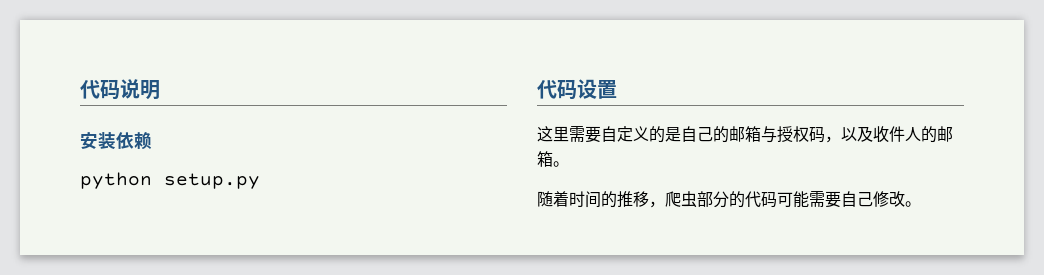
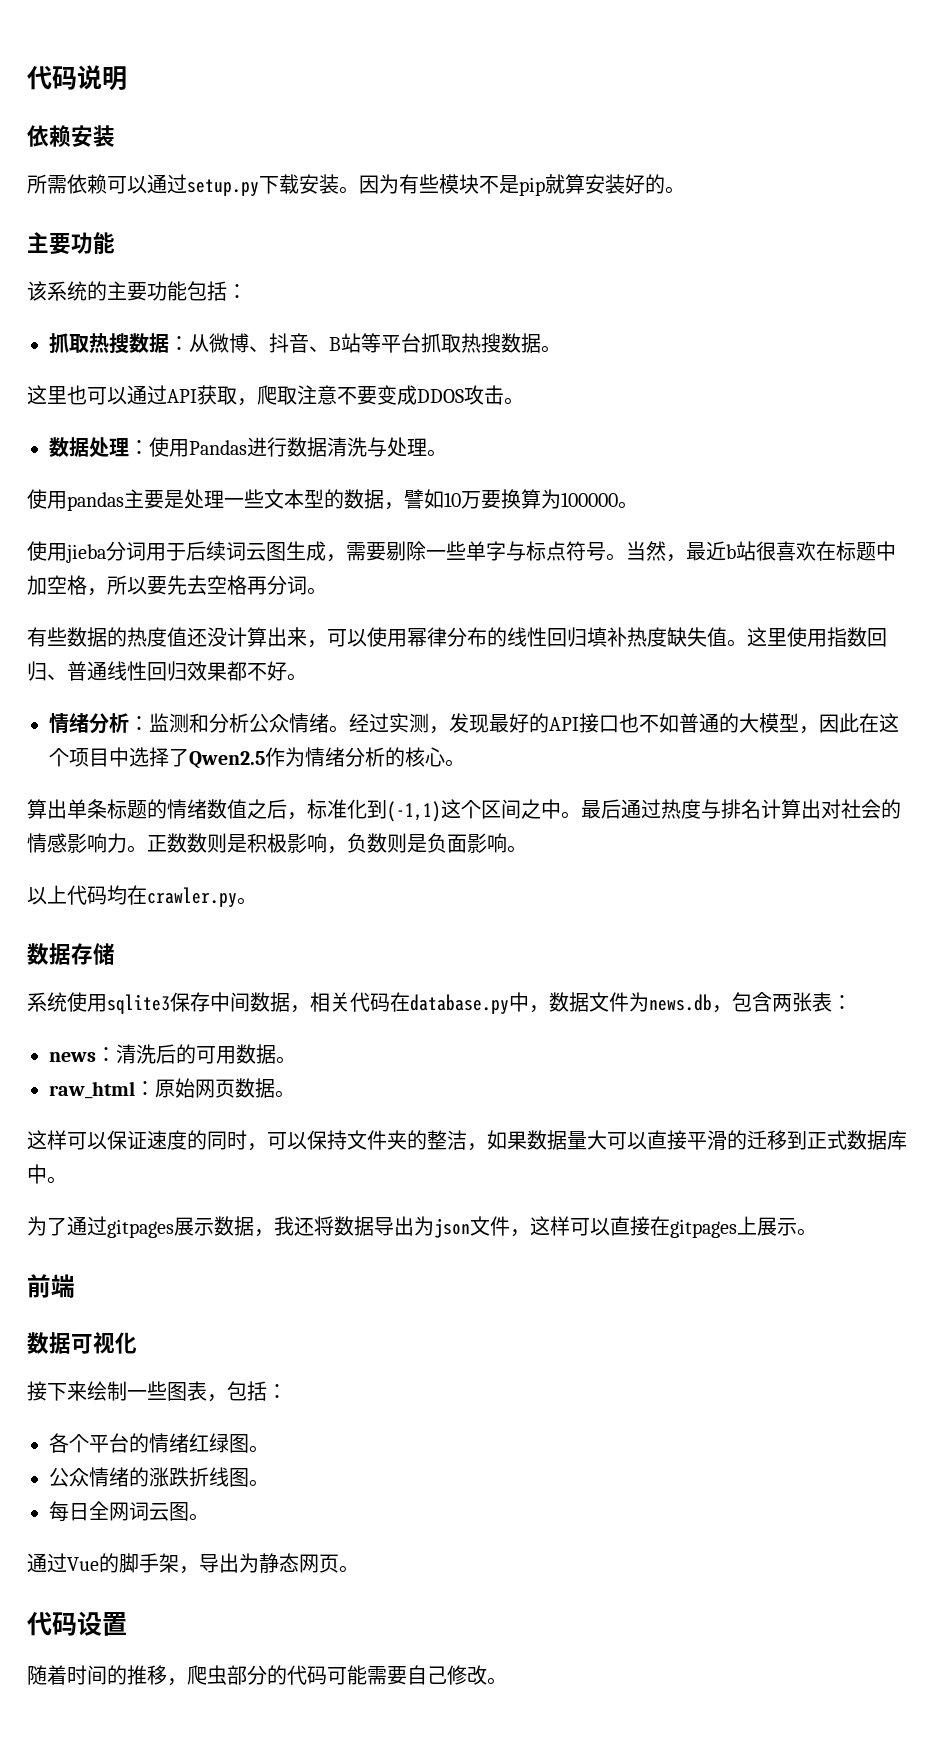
- 安装依赖
- python setup.py
+ 依赖安装
+ 所需依赖可以通过setup.py下载安装。因为有些模块不是pip就算安装好的。
+ 主要功能
+ 该系统的主要功能包括：
+ 抓取热搜数据：从微博、抖音、B站等平台抓取热搜数据。
+ 这里也可以通过API获取，爬取注意不要变成DDOS攻击。
+ 数据处理：使用Pandas进行数据清洗与处理。
+ 使用pandas主要是处理一些文本型的数据，譬如10万要换算为100000。
+ 使用jieba分词用于后续词云图生成，需要剔除一些单字与标点符号。当然，最近b站很喜欢在标题中加空格，所以要先去空格再分词。
+ 有些数据的热度值还没计算出来，可以使用幂律分布的线性回归填补热度缺失值。这里使用指数回归、普通线性回归效果都不好。
+ 情绪分析：监测和分析公众情绪。经过实测，发现最好的API接口也不如普通的大模型，因此在这个项目中选择了Qwen2.5作为情绪分析的核心。
+ 算出单条标题的情绪数值之后，标准化到(-1,1)这个区间之中。最后通过热度与排名计算出对社会的情感影响力。正数数则是积极影响，负数则是负面影响。
+ 以上代码均在crawler.py。
+ 数据存储
+ 系统使用sqlite3保存中间数据，相关代码在database.py中，数据文件为news.db，包含两张表：
+ news：清洗后的可用数据。
+ raw_html：原始网页数据。
+ 这样可以保证速度的同时，可以保持文件夹的整洁，如果数据量大可以直接平滑的迁移到正式数据库中。
+ 为了通过gitpages展示数据，我还将数据导出为json文件，这样可以直接在gitpages上展示。
+ 前端
+ 数据可视化
+ 接下来绘制一些图表，包括：
+ 各个平台的情绪红绿图。
+ 公众情绪的涨跌折线图。
+ 每日全网词云图。
+ 通过Vue的脚手架，导出为静态网页。
  代码设置
- 这里需要自定义的是自己的邮箱与授权码，以及收件人的邮箱。

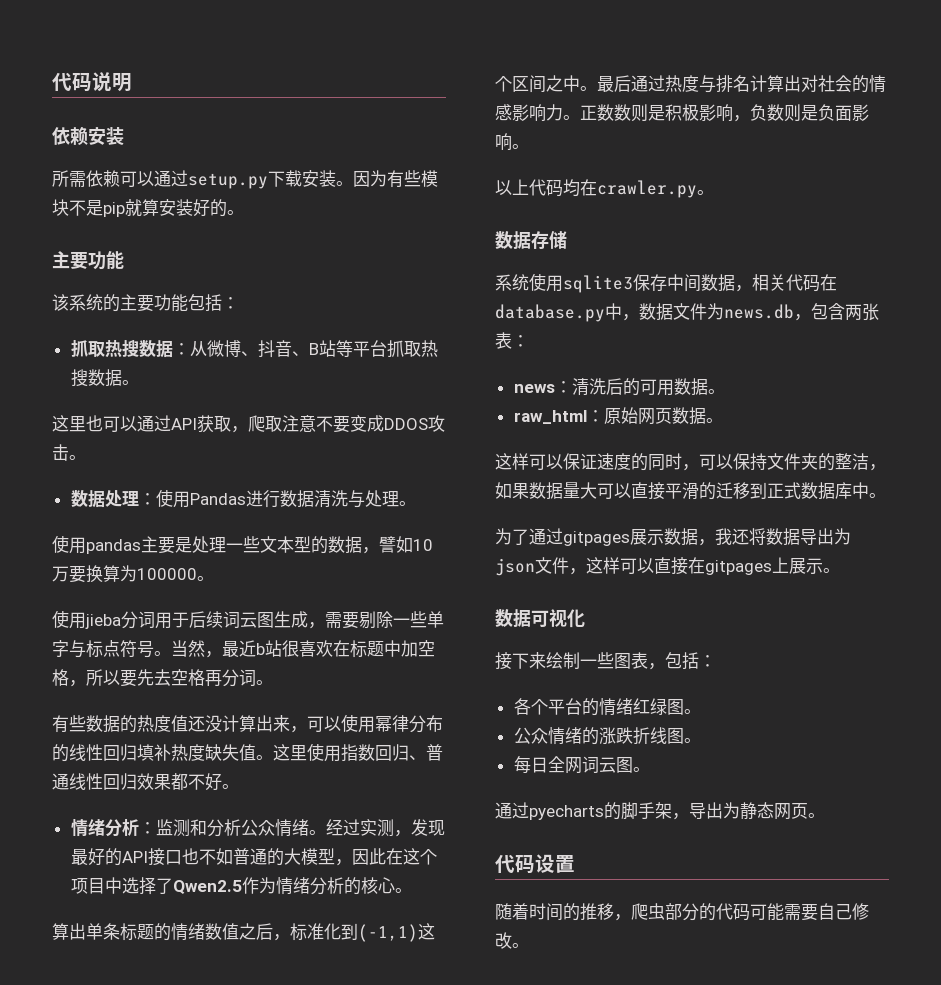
- 前端
- 通过Vue的脚手架，导出为静态网页。
+ 通过pyecharts的脚手架，导出为静态网页。

